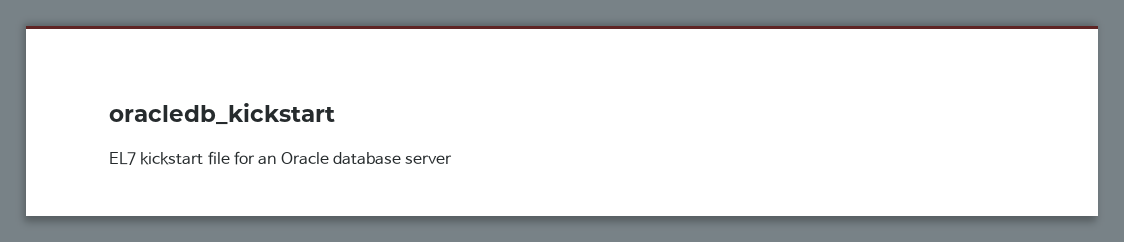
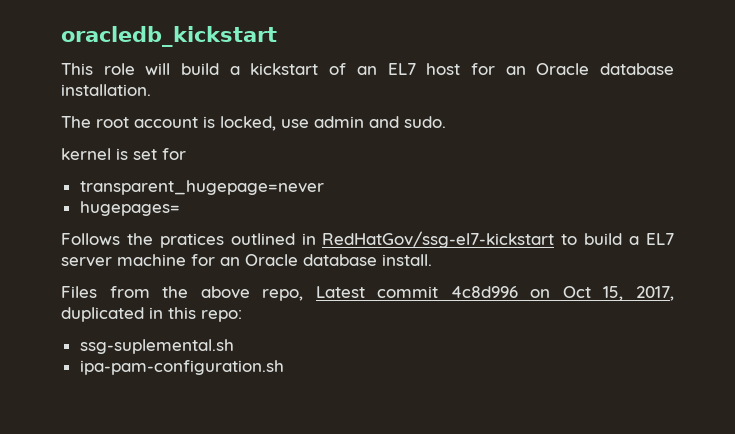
- EL7 kickstart file for an Oracle database server
+ This role will build a kickstart of an EL7 host for an Oracle database installation.
+ The root account is locked, use admin and sudo.
+ kernel is set for
+ transparent_hugepage=never
+ hugepages=
+ Follows the pratices outlined in RedHatGov/ssg-el7-kickstart to build a EL7 server machine for an Oracle database install.
+ Files from the above repo, Latest commit 4c8d996 on Oct 15, 2017, duplicated in this repo:
+ ssg-suplemental.sh
+ ipa-pam-configuration.sh

